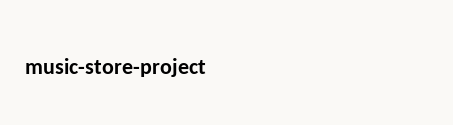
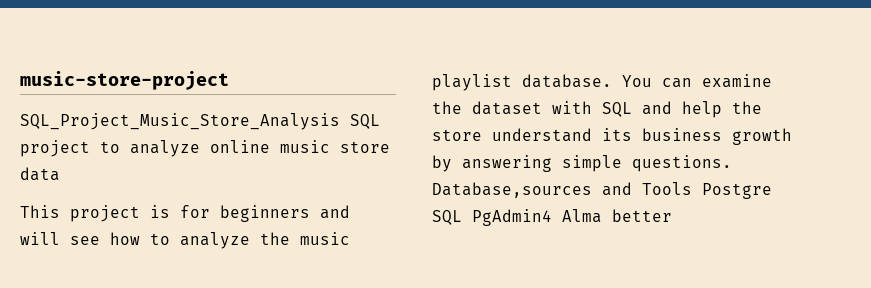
+ SQL_Project_Music_Store_Analysis SQL project to analyze online music store data
+ This project is for beginners and will see how to analyze the music playlist database. You can examine the dataset with SQL and help the store understand its business growth by answering simple questions. Database,sources and Tools Postgre SQL PgAdmin4 Alma better

